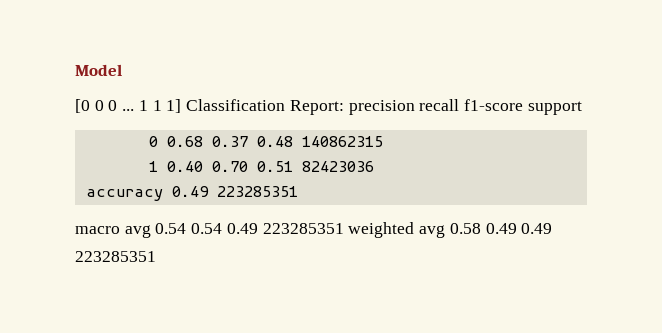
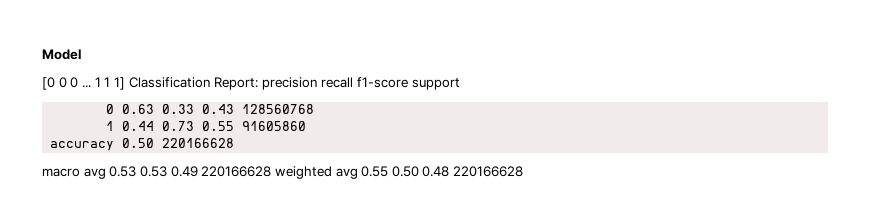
- 0 0.68 0.37 0.48 140862315
- 1 0.40 0.70 0.51 82423036
+ 0 0.63 0.33 0.43 128560768
+ 1 0.44 0.73 0.55 91605860
- accuracy 0.49 223285351
+ accuracy 0.50 220166628
- macro avg 0.54 0.54 0.49 223285351 weighted avg 0.58 0.49 0.49 223285351
+ macro avg 0.53 0.53 0.49 220166628 weighted avg 0.55 0.50 0.48 220166628

